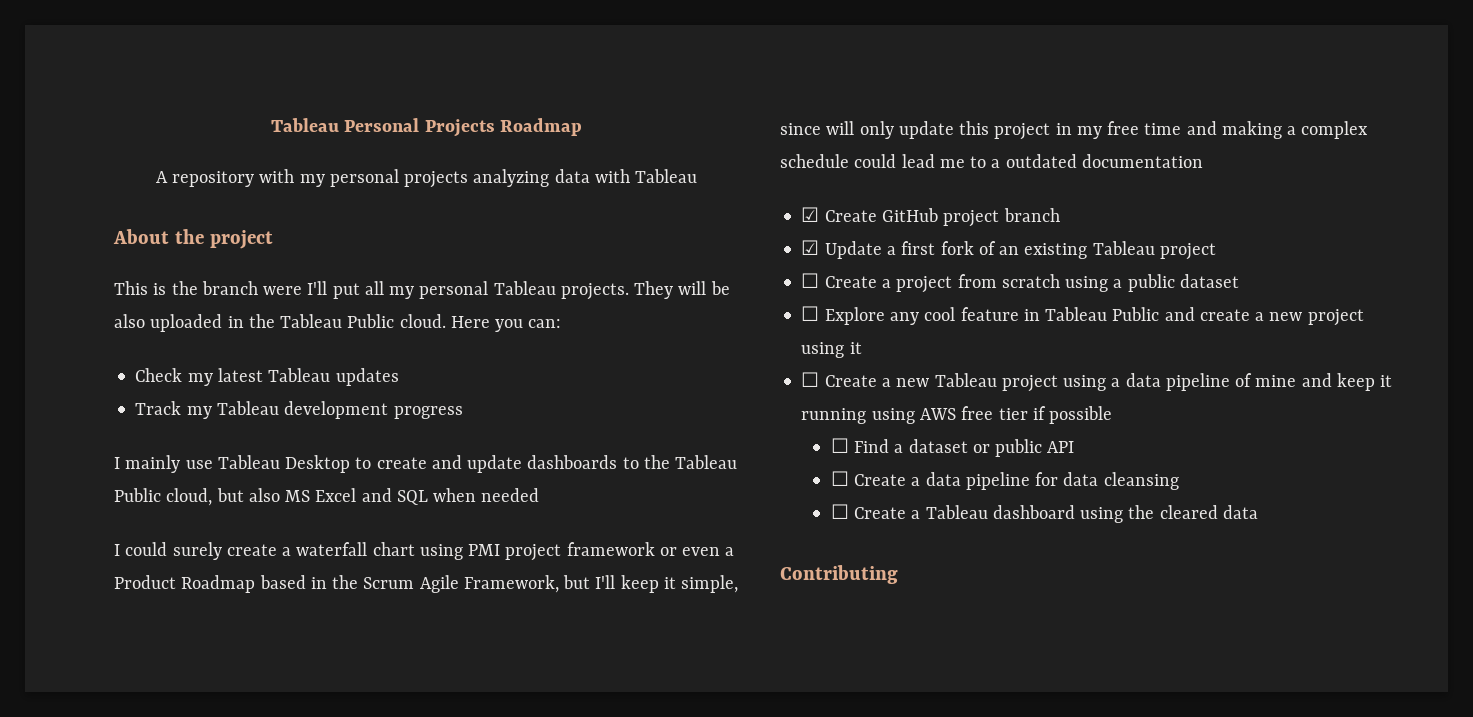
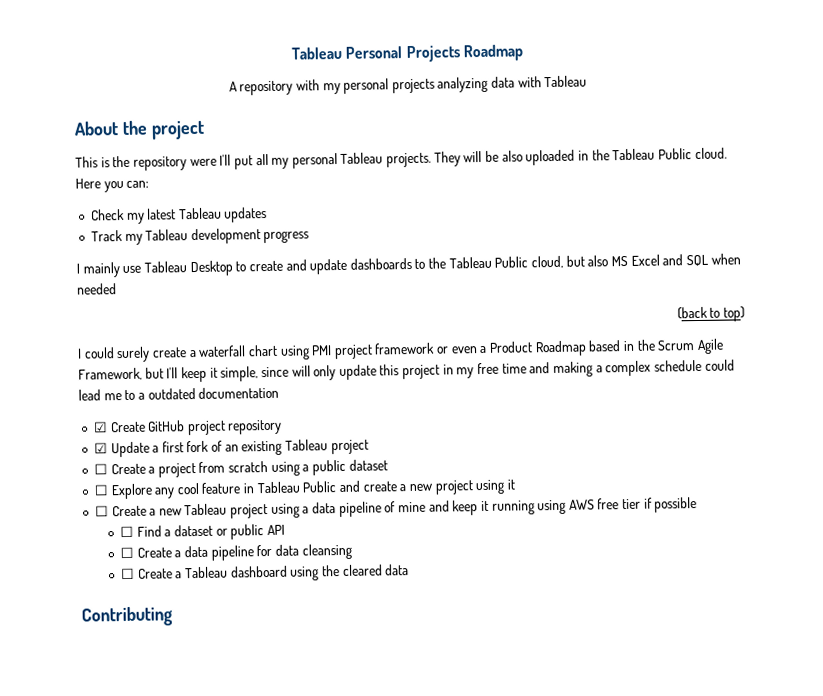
- This is the branch were I'll put all my personal Tableau projects.
+ This is the repository were I'll put all my personal Tableau projects.
+ (back to top)
- ☑ Create GitHub project branch
+ ☑ Create GitHub project repository

